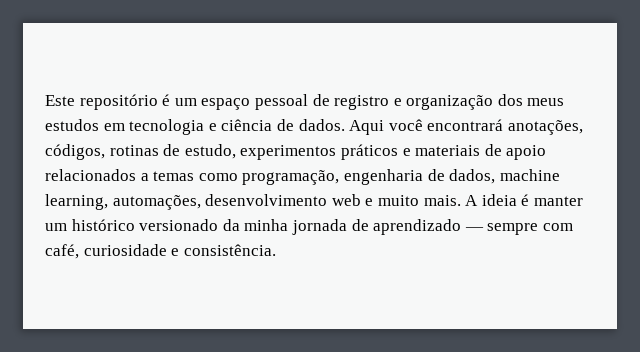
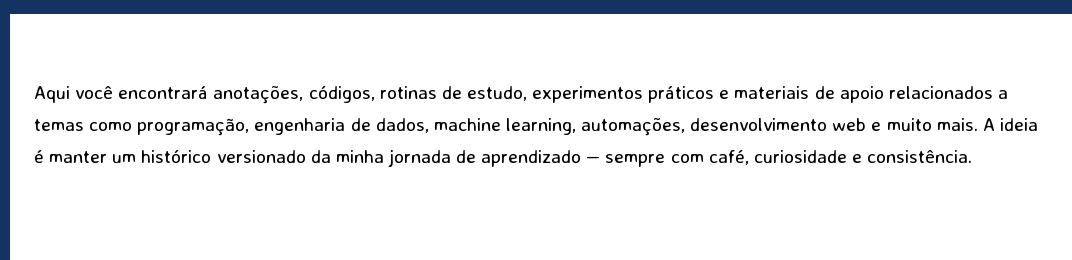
- Este repositório é um espaço pessoal de registro e organização dos meus estudos em tecnologia e ciência de dados.

